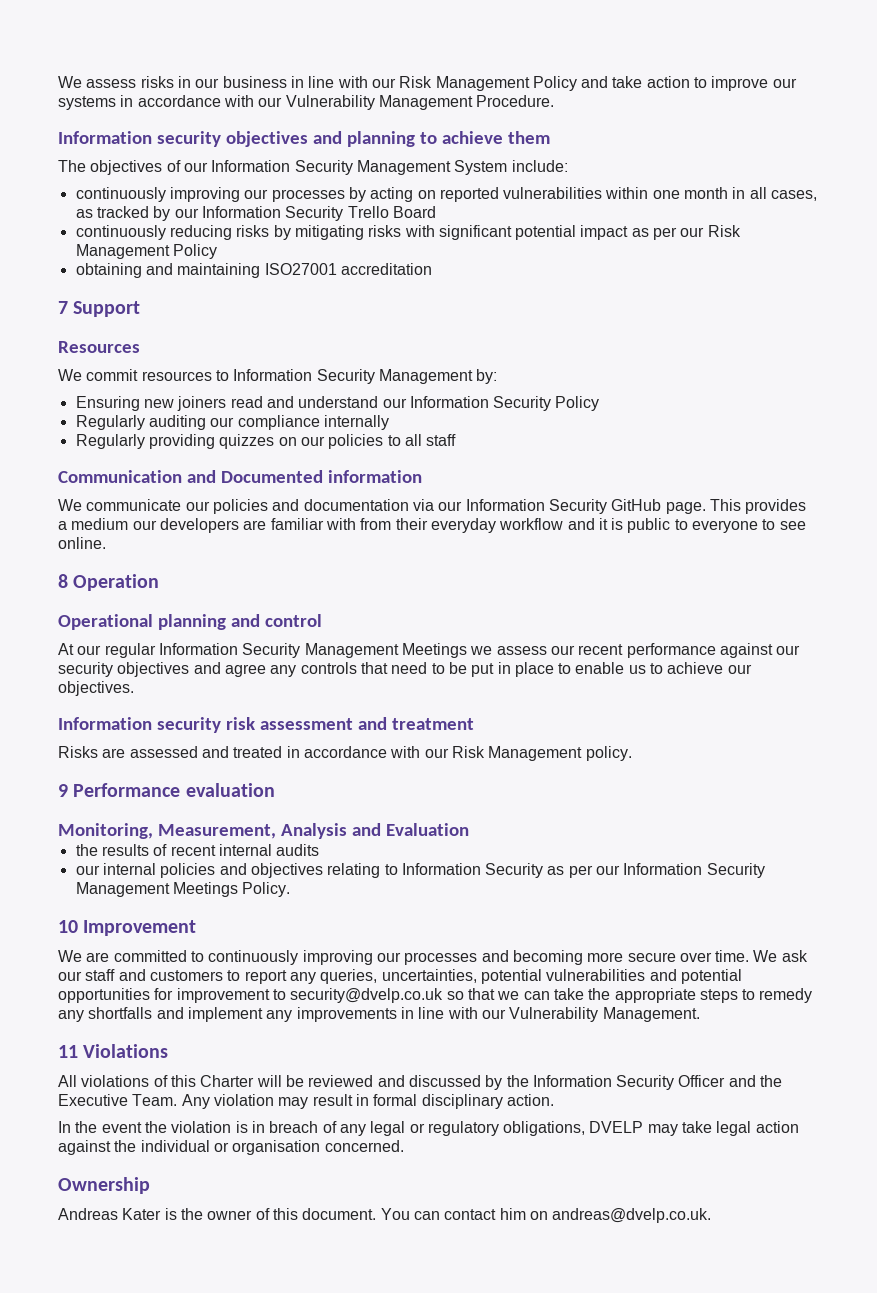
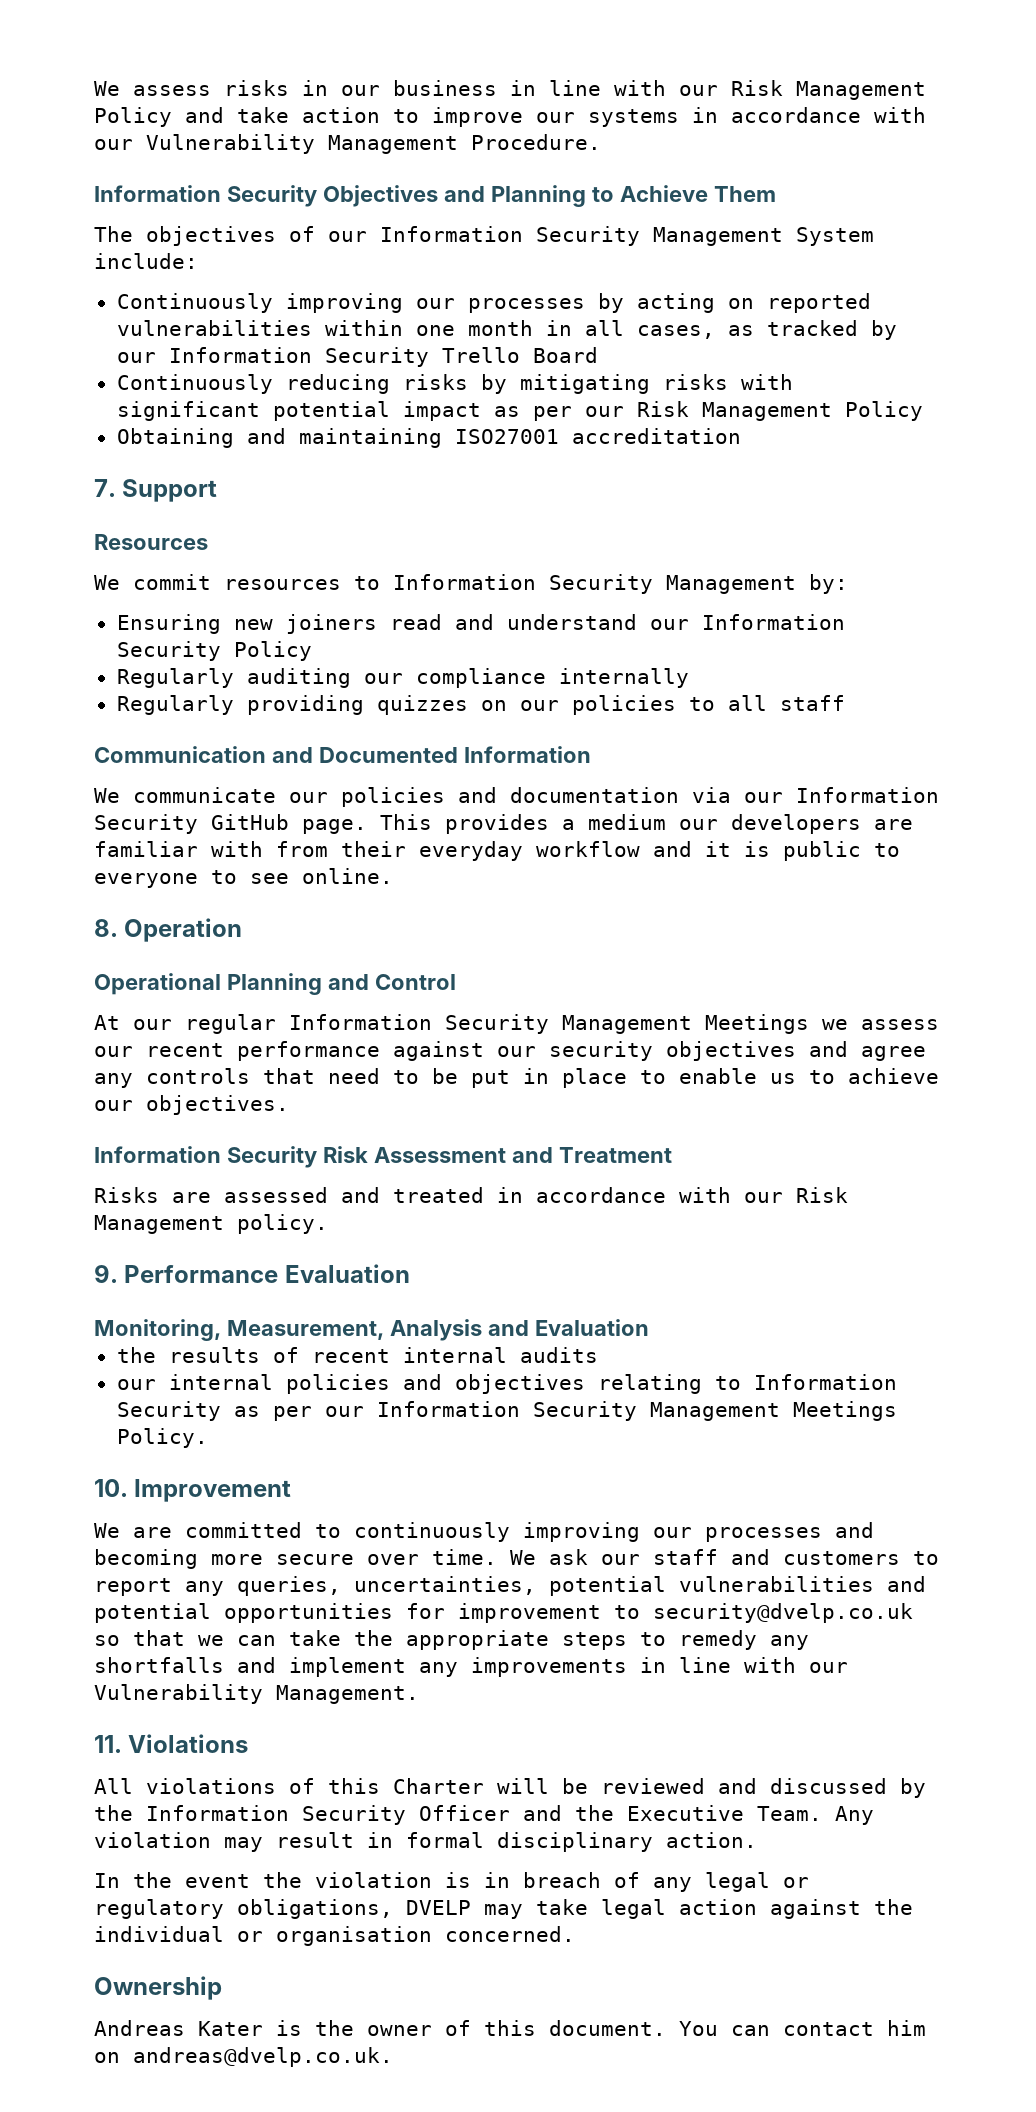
- Information security objectives and planning to achieve them
+ Information Security Objectives and Planning to Achieve Them
- continuously improving our processes by acting on reported vulnerabilities within one month in all cases, as tracked by our Information Security Trello Board
+ Continuously improving our processes by acting on reported vulnerabilities within one month in all cases, as tracked by our Information Security Trello Board
- continuously reducing risks by mitigating risks with significant potential impact as per our Risk Management Policy
+ Continuously reducing risks by mitigating risks with significant potential impact as per our Risk Management Policy
- obtaining and maintaining ISO27001 accreditation
+ Obtaining and maintaining ISO27001 accreditation
- 7 Support
+ 7. Support
- Communication and Documented information
+ Communication and Documented Information
- 8 Operation
+ 8. Operation
- Operational planning and control
+ Operational Planning and Control
- Information security risk assessment and treatment
+ Information Security Risk Assessment and Treatment
- 9 Performance evaluation
+ 9. Performance Evaluation
- 10 Improvement
+ 10. Improvement
- 11 Violations
+ 11. Violations

